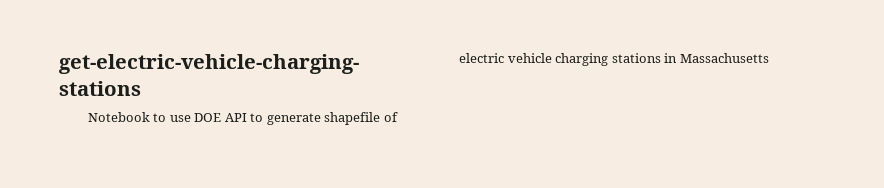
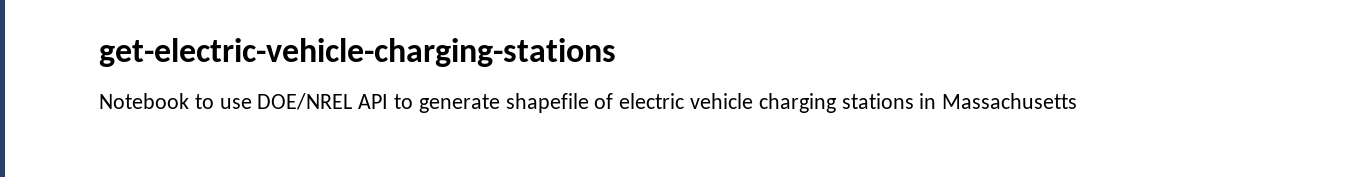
- Notebook to use DOE API to generate shapefile of electric vehicle charging stations in Massachusetts
+ Notebook to use DOE/NREL API to generate shapefile of electric vehicle charging stations in Massachusetts

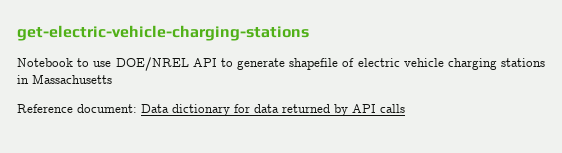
+ Reference document: Data dictionary for data returned by API calls

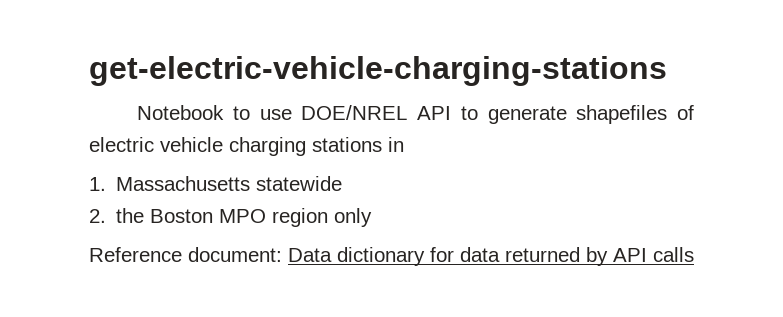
- Notebook to use DOE/NREL API to generate shapefile of electric vehicle charging stations in Massachusetts
+ Notebook to use DOE/NREL API to generate shapefiles of electric vehicle charging stations in
+ 1. Massachusetts statewide
+ 2. the Boston MPO region only

